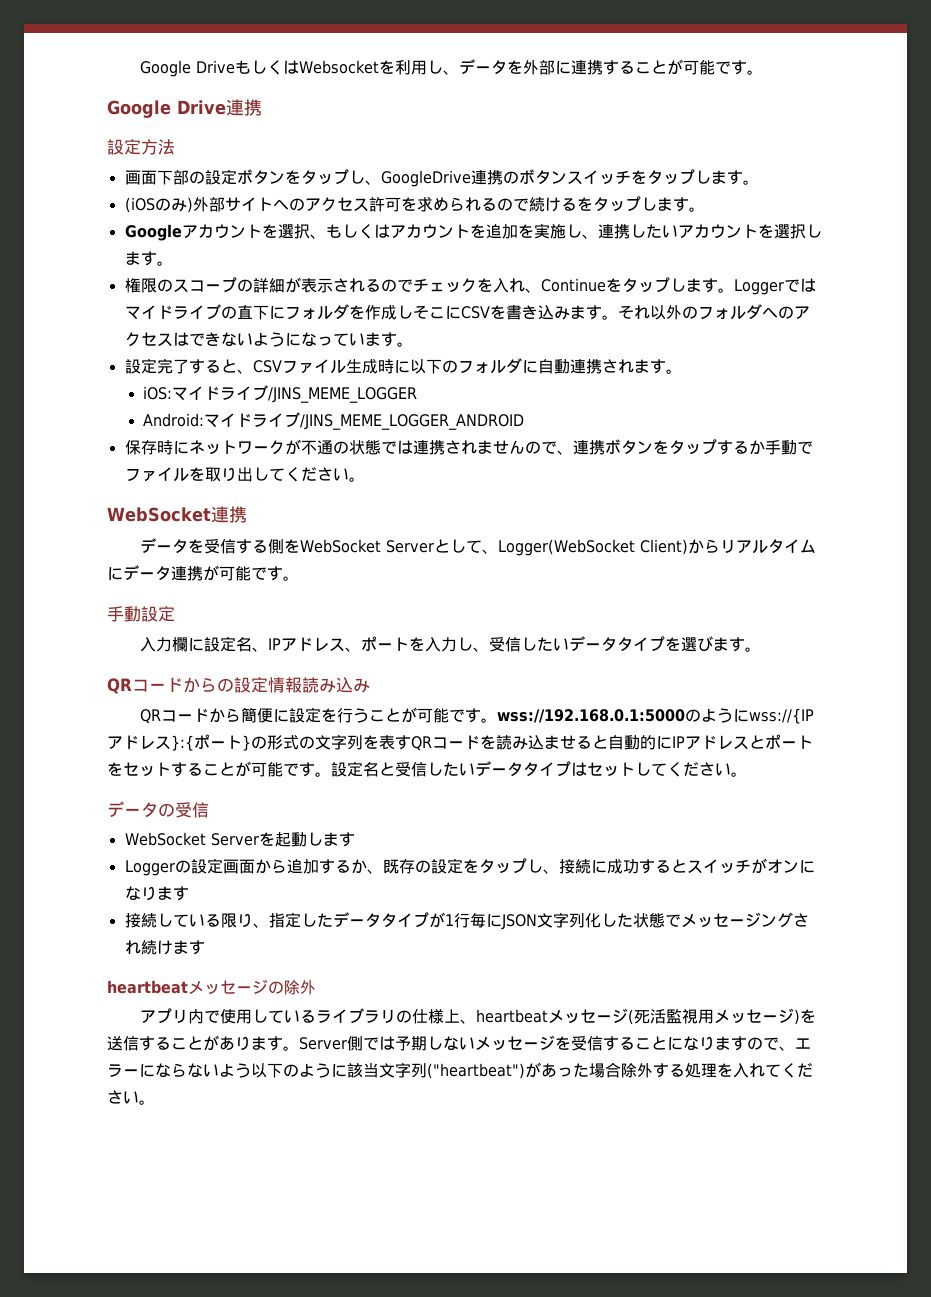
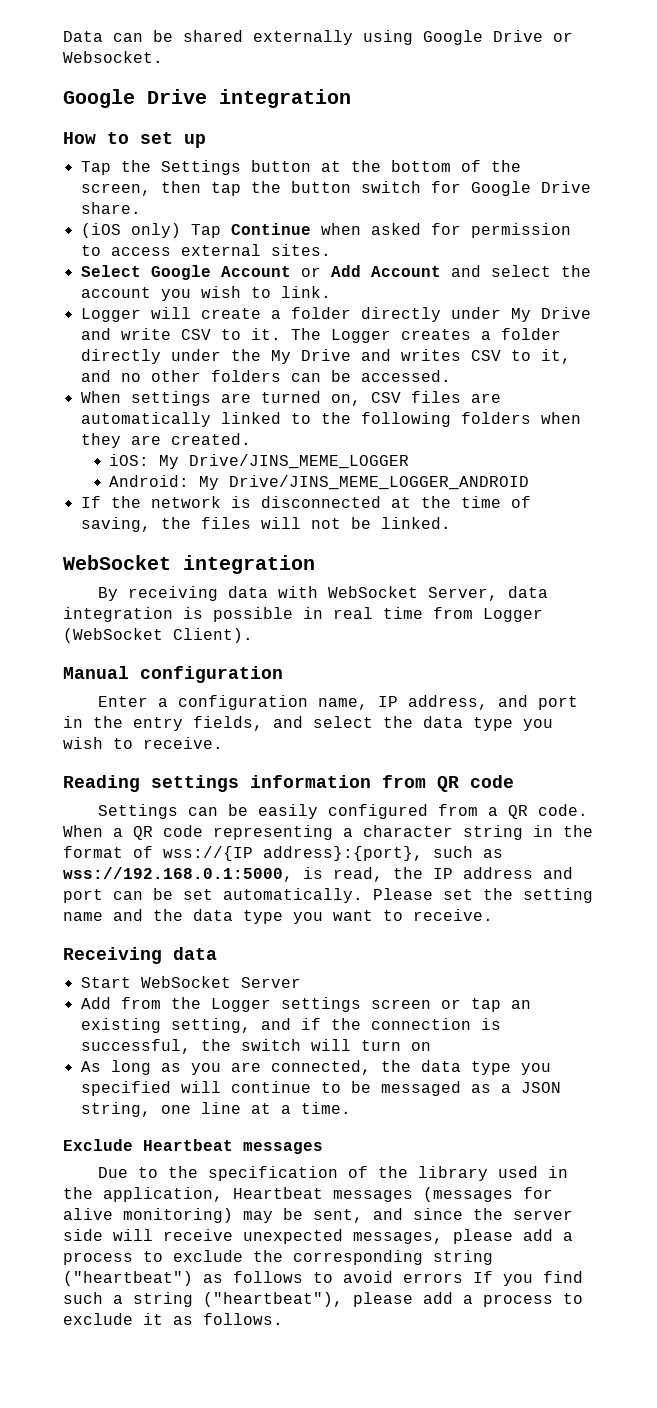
- Google DriveもしくはWebsocketを利用し、データを外部に連携することが可能です。
- Google Drive連携
- 設定方法
- 画面下部の設定ボタンをタップし、GoogleDrive連携のボタンスイッチをタップします。
- (iOSのみ)外部サイトへのアクセス許可を求められるので続けるをタップします。
- Googleアカウントを選択、もしくはアカウントを追加を実施し、連携したいアカウントを選択します。
- 権限のスコープの詳細が表示されるのでチェックを入れ、Continueをタップします。Loggerではマイドライブの直下にフォルダを作成しそこにCSVを書き込みます。それ以外のフォルダへのアクセスはできないようになっています。
- 設定完了すると、CSVファイル生成時に以下のフォルダに自動連携されます。
- iOS:マイドライブ/JINS_MEME_LOGGER
- Android:マイドライブ/JINS_MEME_LOGGER_ANDROID
- 保存時にネットワークが不通の状態では連携されませんので、連携ボタンをタップするか手動でファイルを取り出してください。
- WebSocket連携
- データを受信する側をWebSocket Serverとして、Logger(WebSocket Client)からリアルタイムにデータ連携が可能です。
- 手動設定
- 入力欄に設定名、IPアドレス、ポートを入力し、受信したいデータタイプを選びます。
- QRコードからの設定情報読み込み
- QRコードから簡便に設定を行うことが可能です。wss://192.168.0.1:5000のようにwss://{IPアドレス}:{ポート}の形式の文字列を表すQRコードを読み込ませると自動的にIPアドレスとポートをセットすることが可能です。設定名と受信したいデータタイプはセットしてください。
- データの受信
- WebSocket Serverを起動します
- Loggerの設定画面から追加するか、既存の設定をタップし、接続に成功するとスイッチがオンになります
- 接続している限り、指定したデータタイプが1行毎にJSON文字列化した状態でメッセージングされ続けます
- heartbeatメッセージの除外
- アプリ内で使用しているライブラリの仕様上、heartbeatメッセージ(死活監視用メッセージ)を送信することがあります。Server側では予期しないメッセージを受信することになりますので、エラーにならないよう以下のように該当文字列("heartbeat")があった場合除外する処理を入れてください。
+ Data can be shared externally using Google Drive or Websocket.
+ Google Drive integration
+ How to set up
+ Tap the Settings button at the bottom of the screen, then tap the button switch for Google Drive share.
+ (iOS only) Tap Continue when asked for permission to access external sites.
+ Select Google Account or Add Account and select the account you wish to link.
+ Logger will create a folder directly under My Drive and write CSV to it. The Logger creates a folder directly under the My Drive and writes CSV to it, and no other folders can be accessed.
+ When settings are turned on, CSV files are automatically linked to the following folders when they are created.
+ iOS: My Drive/JINS_MEME_LOGGER
+ Android: My Drive/JINS_MEME_LOGGER_ANDROID
+ If the network is disconnected at the time of saving, the files will not be linked.
+ WebSocket integration
+ By receiving data with WebSocket Server, data integration is possible in real time from Logger (WebSocket Client).
+ Manual configuration
+ Enter a configuration name, IP address, and port in the entry fields, and select the data type you wish to receive.
+ Reading settings information from QR code
+ Settings can be easily configured from a QR code. When a QR code representing a character string in the format of wss://{IP address}:{port}, such as wss://192.168.0.1:5000, is read, the IP address and port can be set automatically. Please set the setting name and the data type you want to receive.
+ Receiving data
+ Start WebSocket Server
+ Add from the Logger settings screen or tap an existing setting, and if the connection is successful, the switch will turn on
+ As long as you are connected, the data type you specified will continue to be messaged as a JSON string, one line at a time.
+ Exclude Heartbeat messages
+ Due to the specification of the library used in the application, Heartbeat messages (messages for alive monitoring) may be sent, and since the server side will receive unexpected messages, please add a process to exclude the corresponding string ("heartbeat") as follows to avoid errors If you find such a string ("heartbeat"), please add a process to exclude it as follows.

